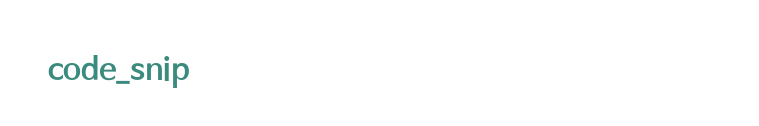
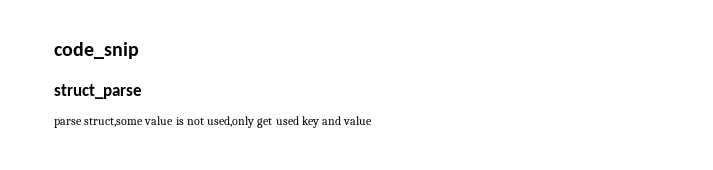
+ struct_parse
+ parse struct,some value is not used,only get used key and value

